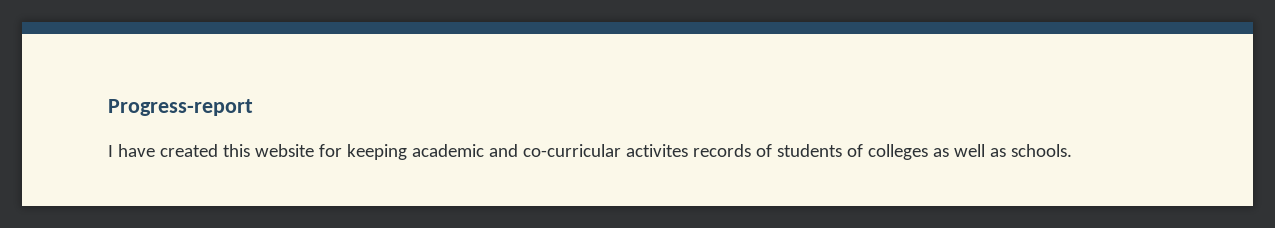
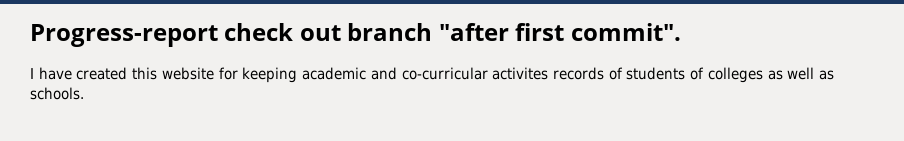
- Progress-report
+ Progress-report check out branch "after first commit".

